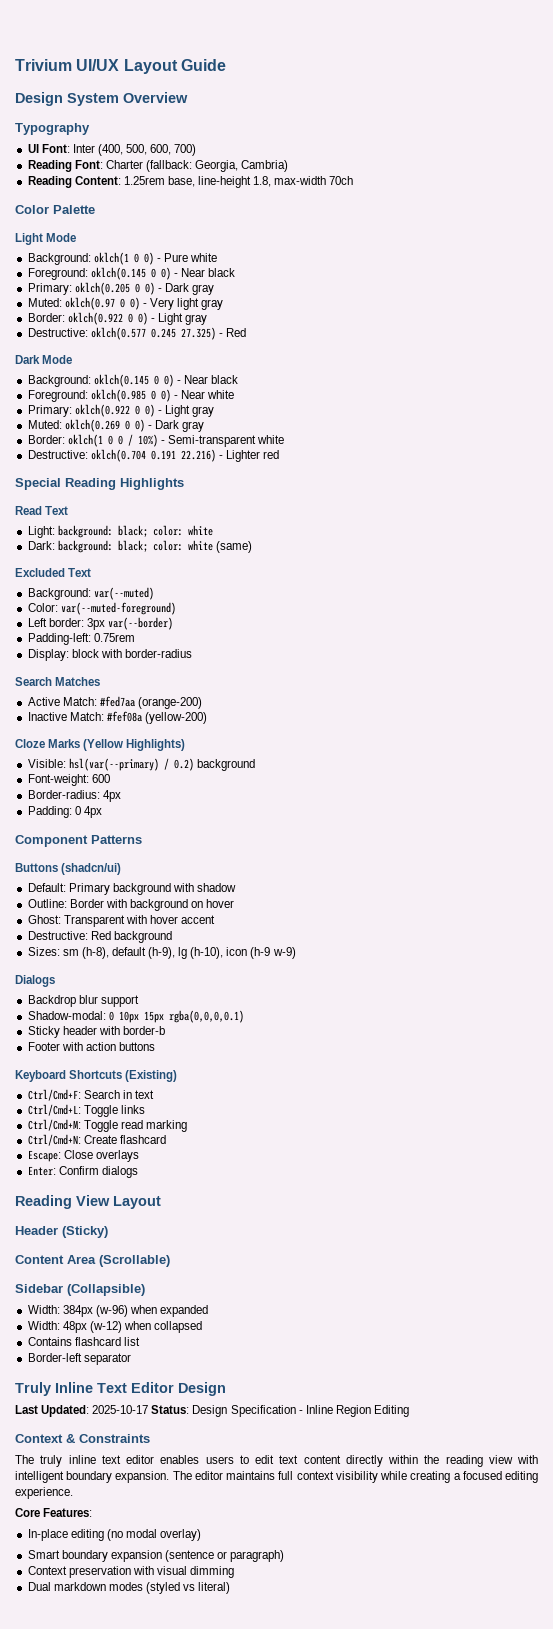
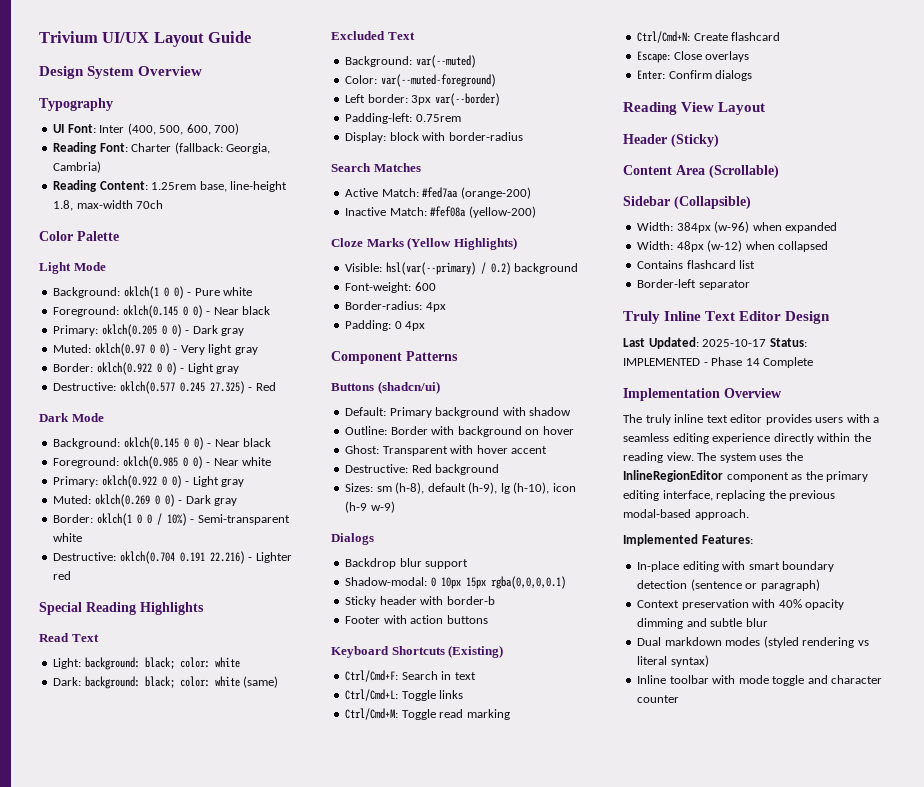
- Last Updated: 2025-10-17 Status: Design Specification - Inline Region Editing
- Context & Constraints
+ Last Updated: 2025-10-17 Status: IMPLEMENTED - Phase 14 Complete
+ Implementation Overview
- The truly inline text editor enables users to edit text content directly within the reading view with intelligent boundary expansion. The editor maintains full context visibility while creating a focused editing experience.
- Core Features:
- In-place editing (no modal overlay)
- Smart boundary expansion (sentence or paragraph)
+ The truly inline text editor provides users with a seamless editing experience directly within the reading view. The system uses the InlineRegionEditor component as the primary editing interface, replacing the previous modal-based approach.
+ Implemented Features:
+ In-place editing with smart boundary detection (sentence or paragraph)
- Context preservation with visual dimming
+ Context preservation with 40% opacity dimming and subtle blur
- Dual markdown modes (styled vs literal)
+ Dual markdown modes (styled rendering vs literal syntax)
+ Inline toolbar with mode toggle and character counter

